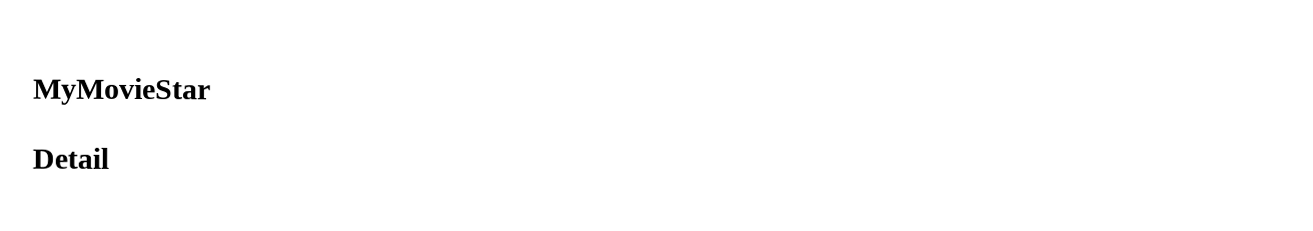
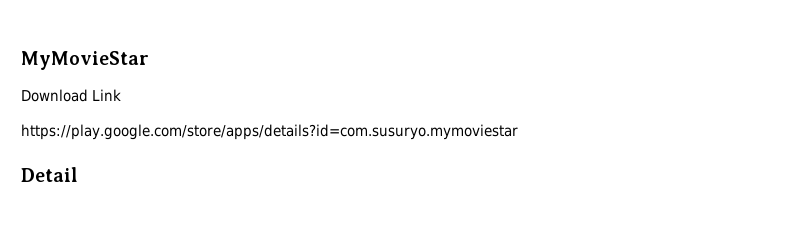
+ Download Link
+ https://play.google.com/store/apps/details?id=com.susuryo.mymoviestar

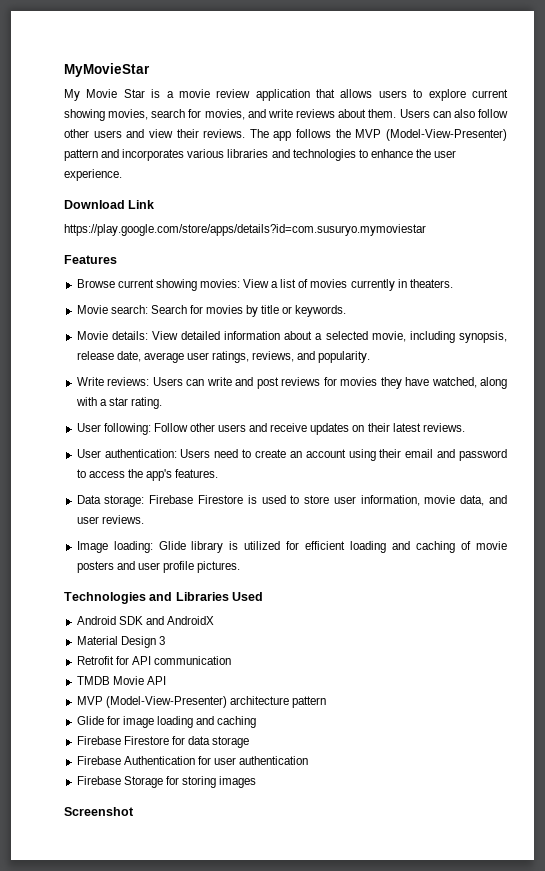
+ My Movie Star is a movie review application that allows users to explore current showing movies, search for movies, and write reviews about them. Users can also follow other users and view their reviews. The app follows the MVP (Model-View-Presenter) pattern and incorporates various libraries and technologies to enhance the user experience.
  Download Link
  https://play.google.com/store/apps/details?id=com.susuryo.mymoviestar
- Detail
+ Features
+ Browse current showing movies: View a list of movies currently in theaters.
+ Movie search: Search for movies by title or keywords.
+ Movie details: View detailed information about a selected movie, including synopsis, release date, average user ratings, reviews, and popularity.
+ Write reviews: Users can write and post reviews for movies they have watched, along with a star rating.
+ User following: Follow other users and receive updates on their latest reviews.
+ User authentication: Users need to create an account using their email and password to access the app's features.
+ Data storage: Firebase Firestore is used to store user information, movie data, and user reviews.
+ Image loading: Glide library is utilized for efficient loading and caching of movie posters and user profile pictures.
+ Technologies and Libraries Used
+ Android SDK and AndroidX
+ Material Design 3
+ Retrofit for API communication
+ TMDB Movie API
+ MVP (Model-View-Presenter) architecture pattern
+ Glide for image loading and caching
+ Firebase Firestore for data storage
+ Firebase Authentication for user authentication
+ Firebase Storage for storing images
+ Screenshot

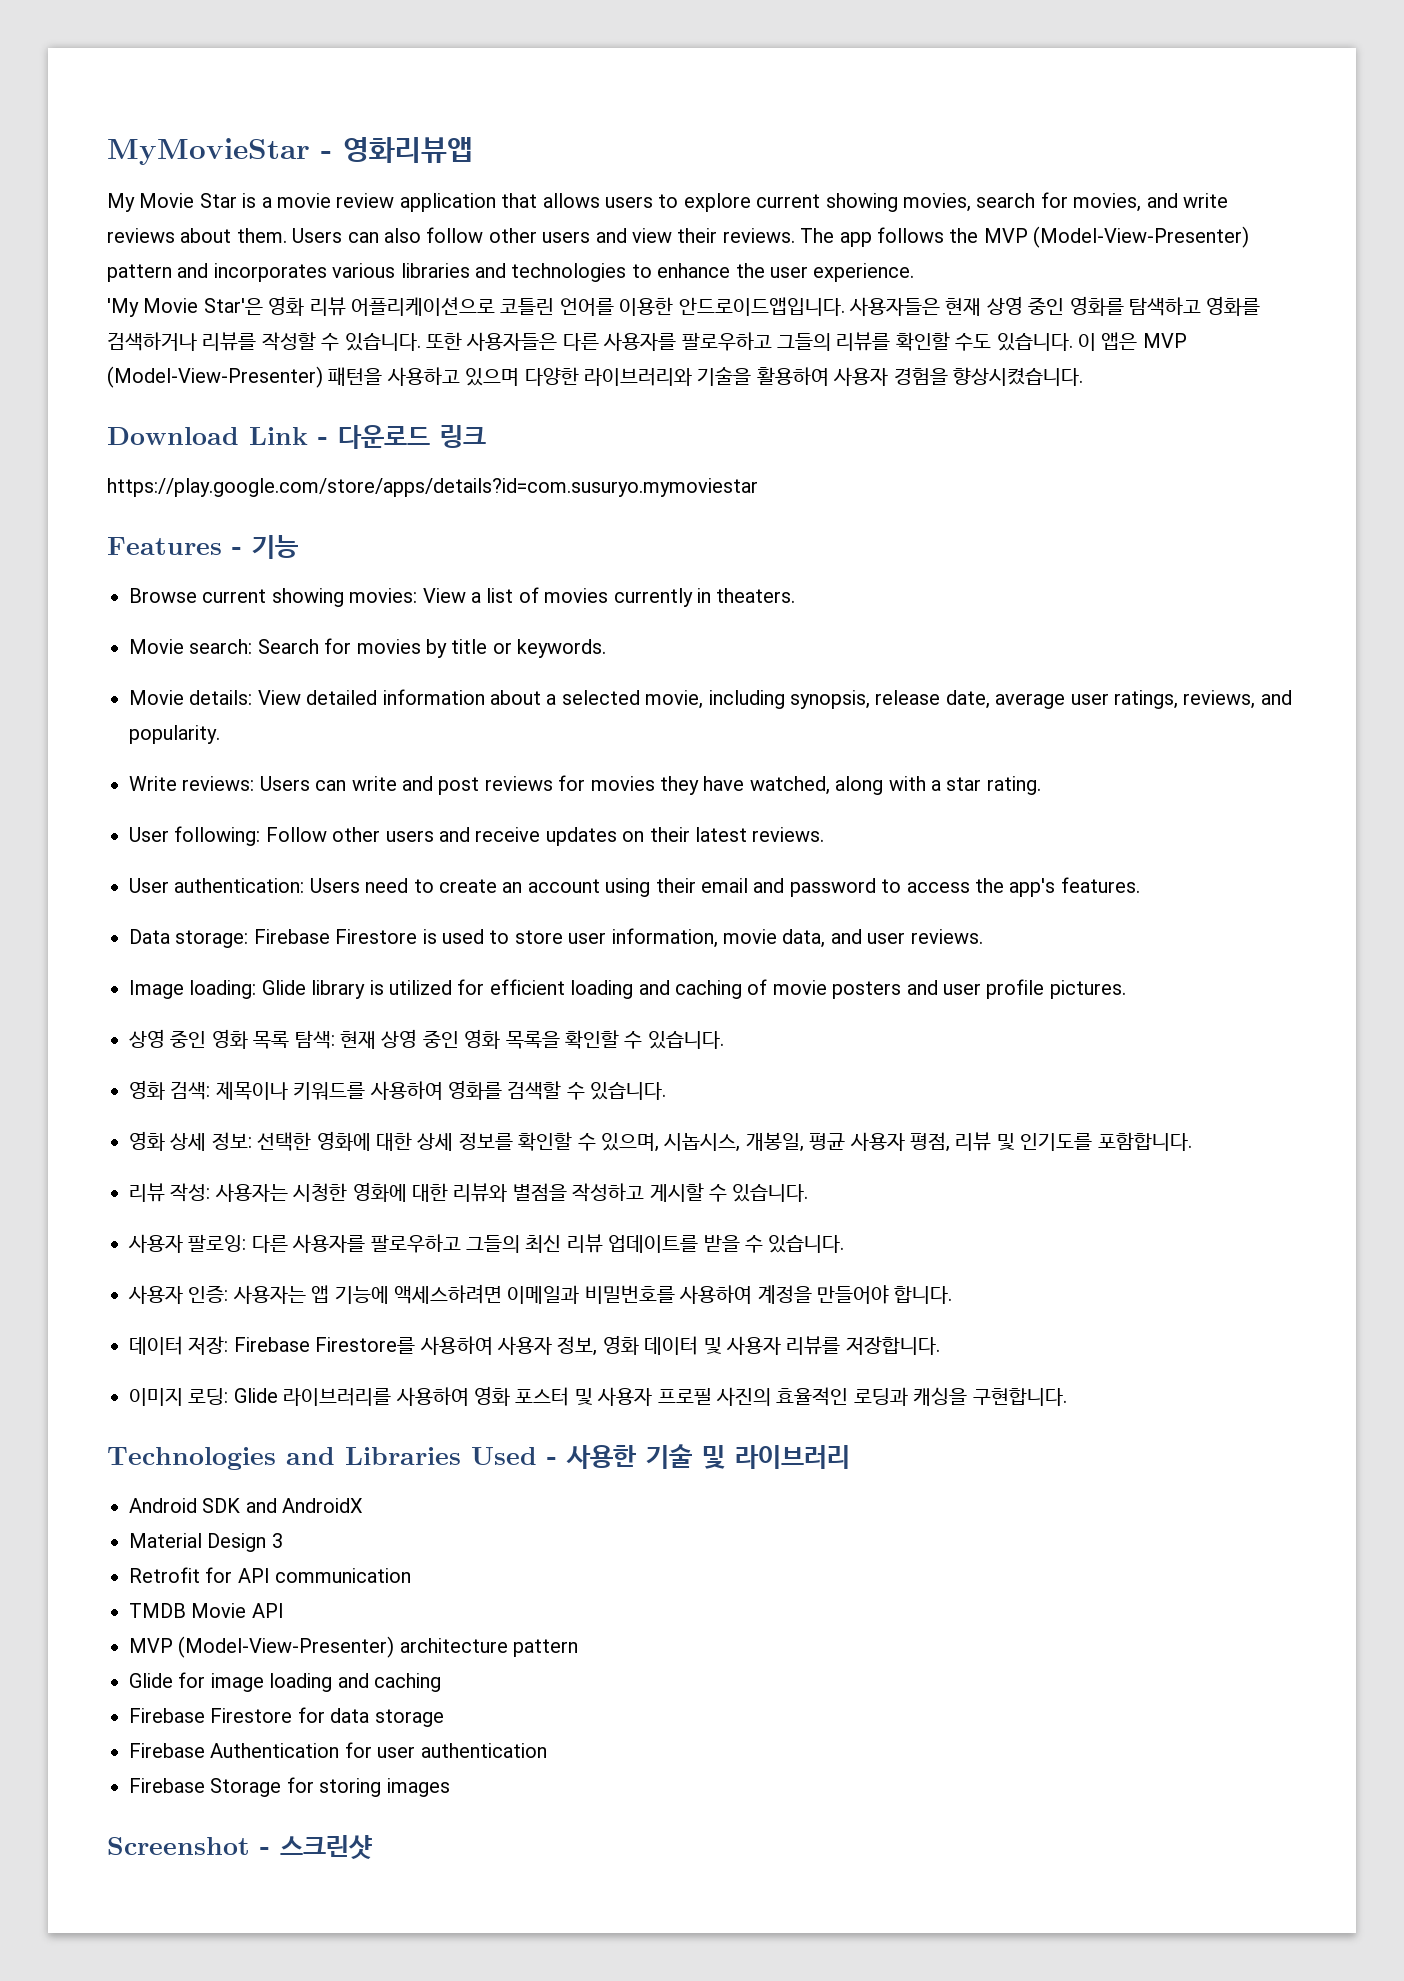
- MyMovieStar
+ MyMovieStar - 영화리뷰앱
+ 'My Movie Star'은 영화 리뷰 어플리케이션으로 코틀린 언어를 이용한 안드로이드앱입니다. 사용자들은 현재 상영 중인 영화를 탐색하고 영화를 검색하거나 리뷰를 작성할 수 있습니다. 또한 사용자들은 다른 사용자를 팔로우하고 그들의 리뷰를 확인할 수도 있습니다. 이 앱은 MVP (Model-View-Presenter) 패턴을 사용하고 있으며 다양한 라이브러리와 기술을 활용하여 사용자 경험을 향상시켰습니다.
- Download Link
+ Download Link - 다운로드 링크
- Features
+ Features - 기능
+ 상영 중인 영화 목록 탐색: 현재 상영 중인 영화 목록을 확인할 수 있습니다.
+ 영화 검색: 제목이나 키워드를 사용하여 영화를 검색할 수 있습니다.
+ 영화 상세 정보: 선택한 영화에 대한 상세 정보를 확인할 수 있으며, 시놉시스, 개봉일, 평균 사용자 평점, 리뷰 및 인기도를 포함합니다.
+ 리뷰 작성: 사용자는 시청한 영화에 대한 리뷰와 별점을 작성하고 게시할 수 있습니다.
+ 사용자 팔로잉: 다른 사용자를 팔로우하고 그들의 최신 리뷰 업데이트를 받을 수 있습니다.
+ 사용자 인증: 사용자는 앱 기능에 액세스하려면 이메일과 비밀번호를 사용하여 계정을 만들어야 합니다.
+ 데이터 저장: Firebase Firestore를 사용하여 사용자 정보, 영화 데이터 및 사용자 리뷰를 저장합니다.
+ 이미지 로딩: Glide 라이브러리를 사용하여 영화 포스터 및 사용자 프로필 사진의 효율적인 로딩과 캐싱을 구현합니다.
- Technologies and Libraries Used
+ Technologies and Libraries Used - 사용한 기술 및 라이브러리
- Screenshot
+ Screenshot - 스크린샷

